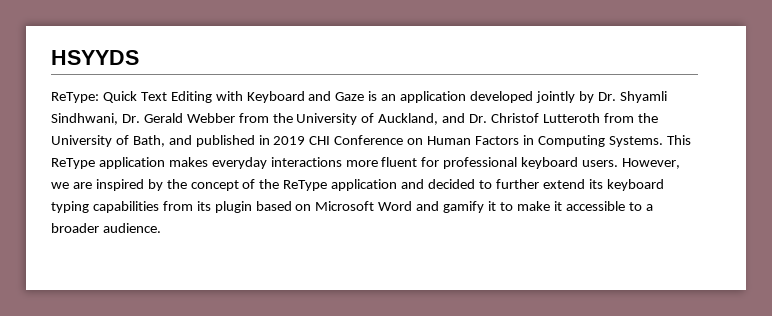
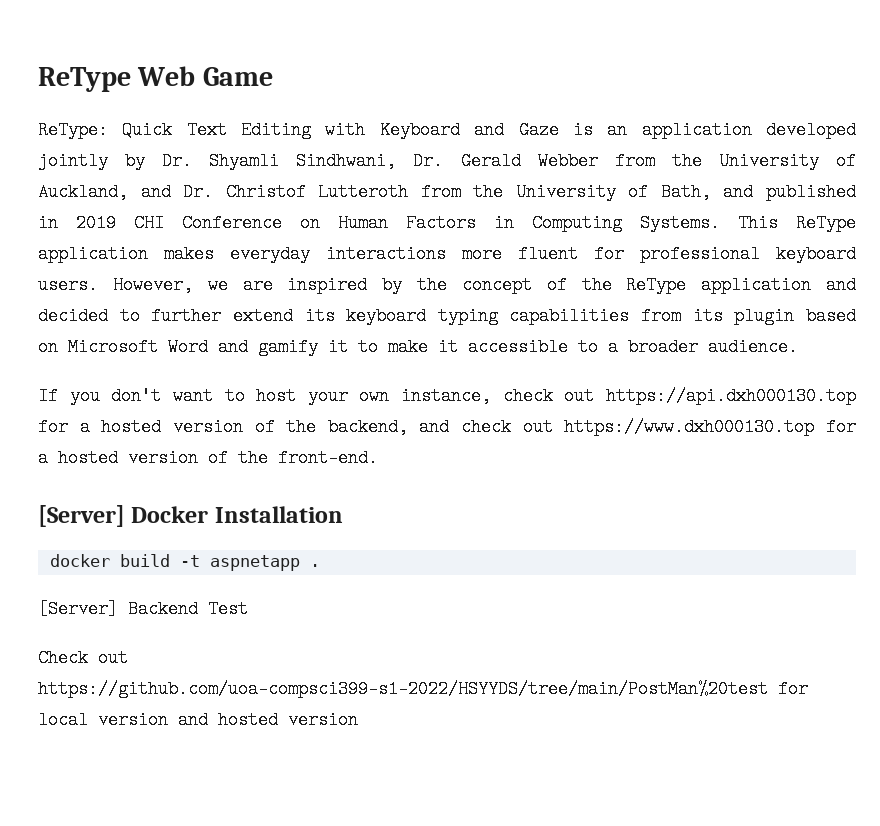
- HSYYDS
+ ReType Web Game
+ If you don't want to host your own instance, check out https://api.dxh000130.top for a hosted version of the backend, and check out https://www.dxh000130.top for a hosted version of the front-end.
+ [Server] Docker Installation
+ docker build -t aspnetapp .
+ [Server] Backend Test
+ Check out https://github.com/uoa-compsci399-s1-2022/HSYYDS/tree/main/PostMan%20test for local version and hosted version

